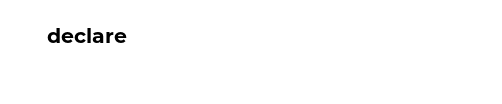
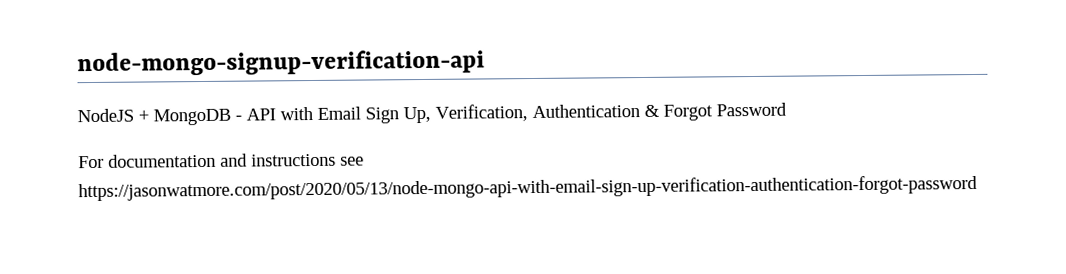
- declare
+ node-mongo-signup-verification-api
+ NodeJS + MongoDB - API with Email Sign Up, Verification, Authentication & Forgot Password
+ For documentation and instructions see https://jasonwatmore.com/post/2020/05/13/node-mongo-api-with-email-sign-up-verification-authentication-forgot-password

